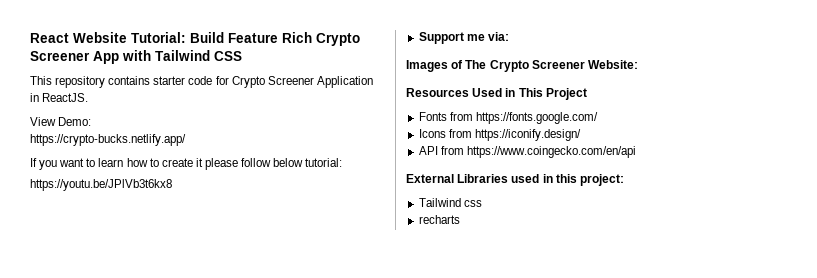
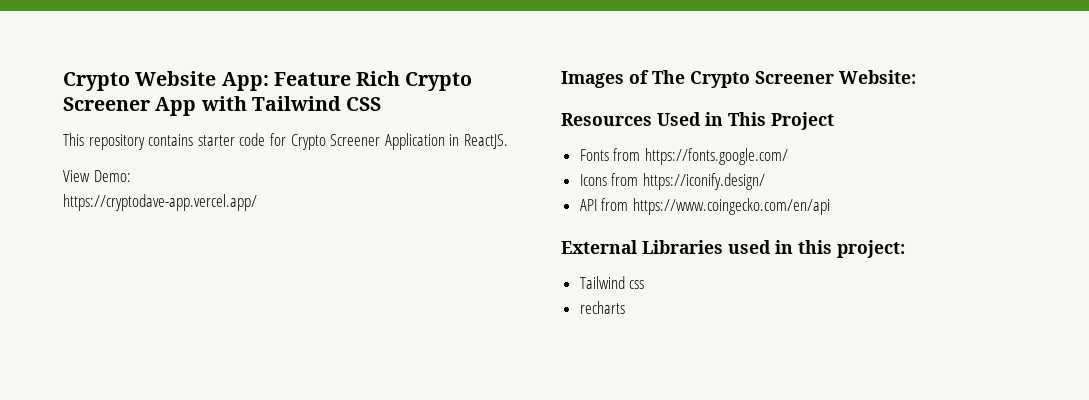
- React Website Tutorial: Build Feature Rich Crypto Screener App with Tailwind CSS
+ Crypto Website App: Feature Rich Crypto Screener App with Tailwind CSS
- https://crypto-bucks.netlify.app/
- If you want to learn how to create it please follow below tutorial:
- https://youtu.be/JPlVb3t6kx8
- Support me via:
+ https://cryptodave-app.vercel.app/

